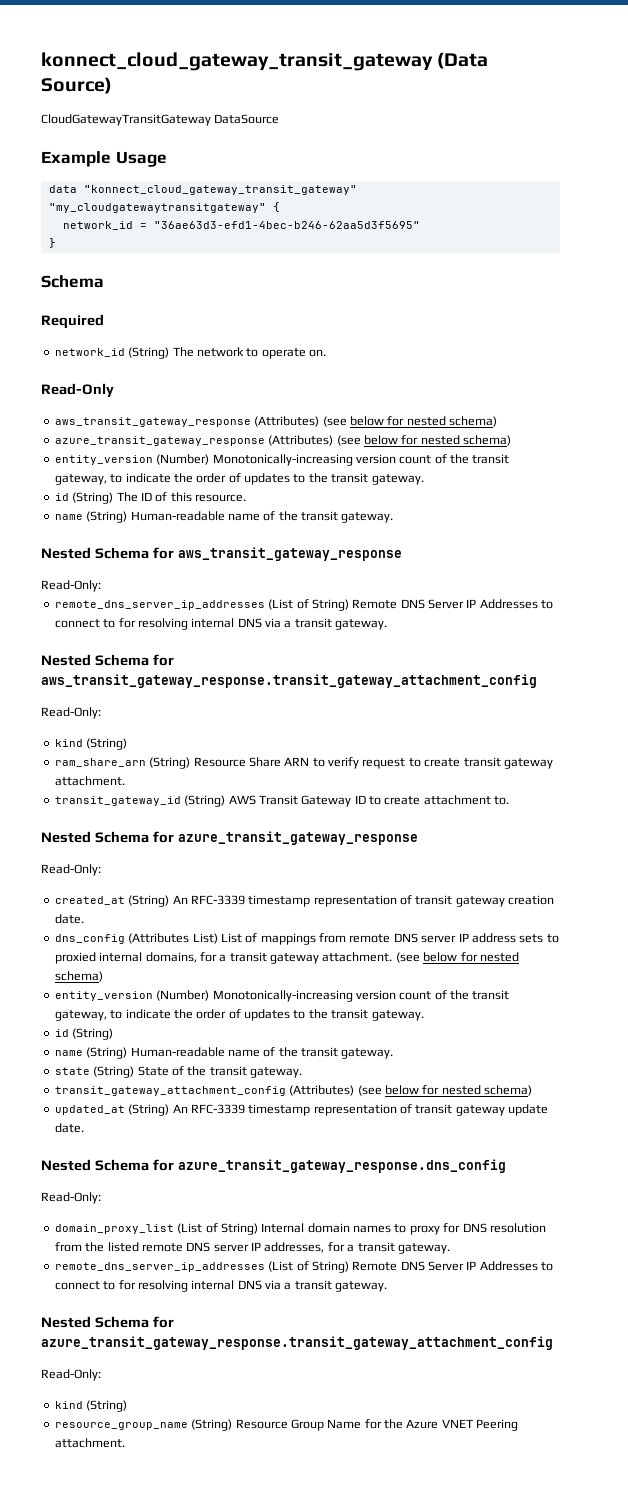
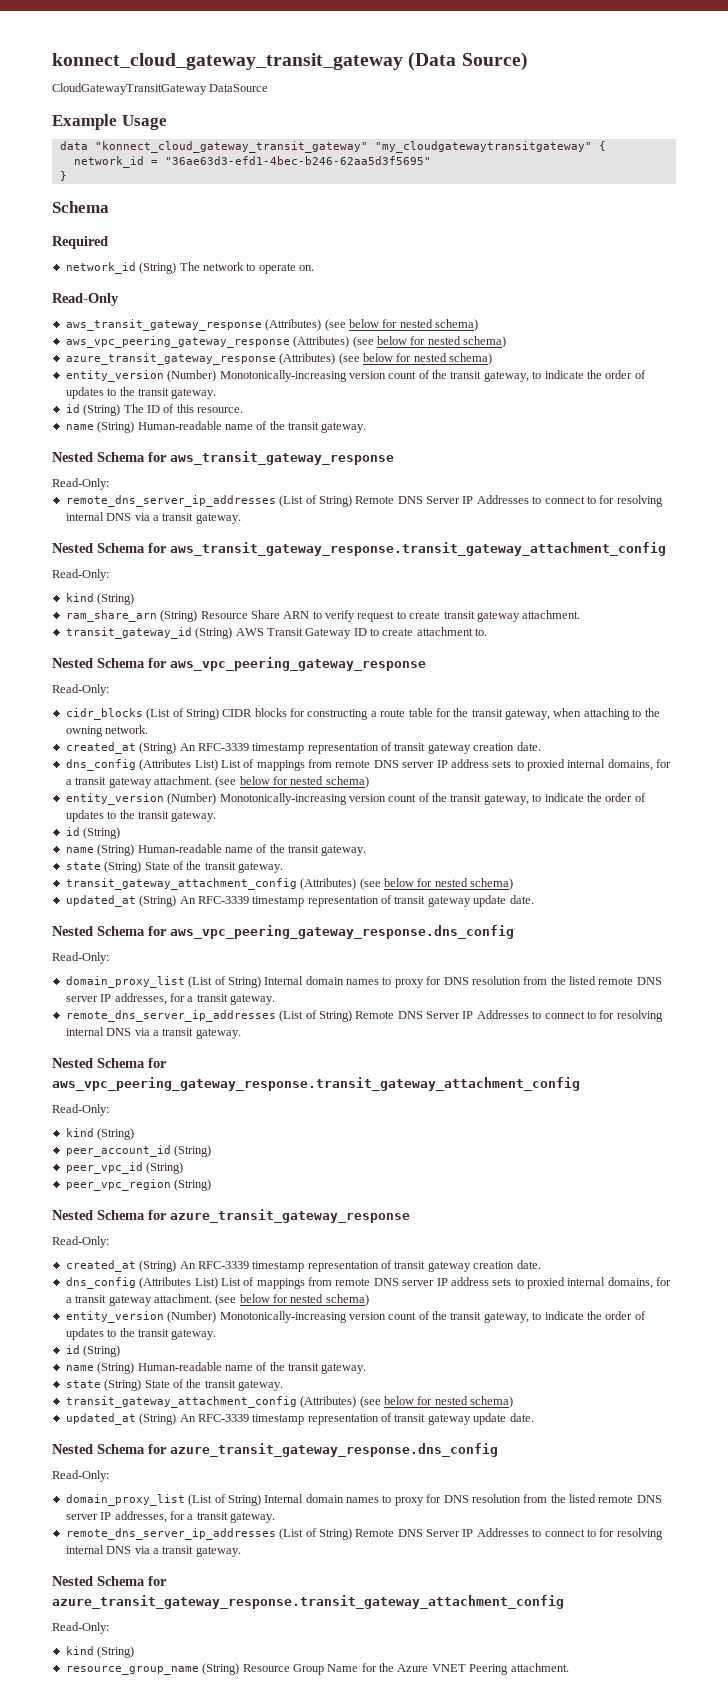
+ aws_vpc_peering_gateway_response (Attributes) (see below for nested schema)
+ Nested Schema for aws_vpc_peering_gateway_response
+ Read-Only:
+ cidr_blocks (List of String) CIDR blocks for constructing a route table for the transit gateway, when attaching to the owning network.
+ created_at (String) An RFC-3339 timestamp representation of transit gateway creation date.
+ dns_config (Attributes List) List of mappings from remote DNS server IP address sets to proxied internal domains, for a transit gateway attachment. (see below for nested schema)
+ entity_version (Number) Monotonically-increasing version count of the transit gateway, to indicate the order of updates to the transit gateway.
+ id (String)
+ name (String) Human-readable name of the transit gateway.
+ state (String) State of the transit gateway.
+ transit_gateway_attachment_config (Attributes) (see below for nested schema)
+ updated_at (String) An RFC-3339 timestamp representation of transit gateway update date.
+ Nested Schema for aws_vpc_peering_gateway_response.dns_config
+ Read-Only:
+ domain_proxy_list (List of String) Internal domain names to proxy for DNS resolution from the listed remote DNS server IP addresses, for a transit gateway.
+ remote_dns_server_ip_addresses (List of String) Remote DNS Server IP Addresses to connect to for resolving internal DNS via a transit gateway.
+ Nested Schema for aws_vpc_peering_gateway_response.transit_gateway_attachment_config
+ Read-Only:
+ kind (String)
+ peer_account_id (String)
+ peer_vpc_id (String)
+ peer_vpc_region (String)

